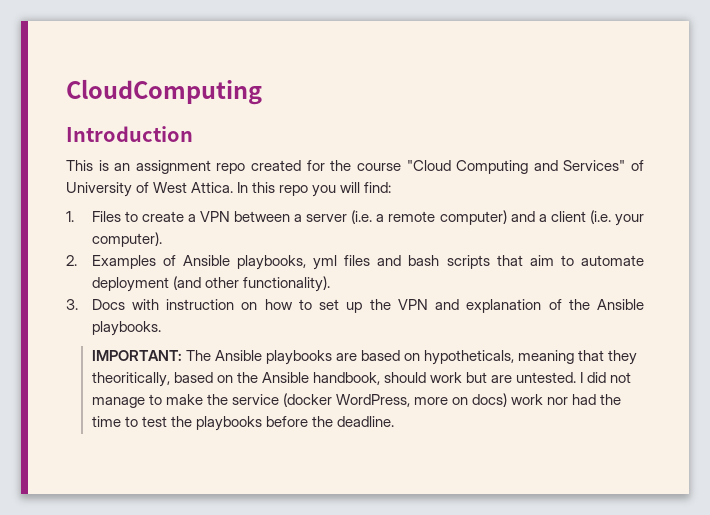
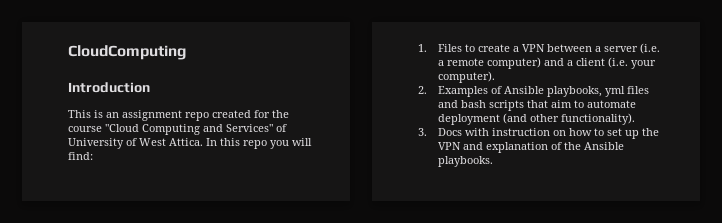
- IMPORTANT: The Ansible playbooks are based on hypotheticals, meaning that they theoritically, based on the Ansible handbook, should work but are untested. I did not manage to make the service (docker WordPress, more on docs) work nor had the time to test the playbooks before the deadline.

